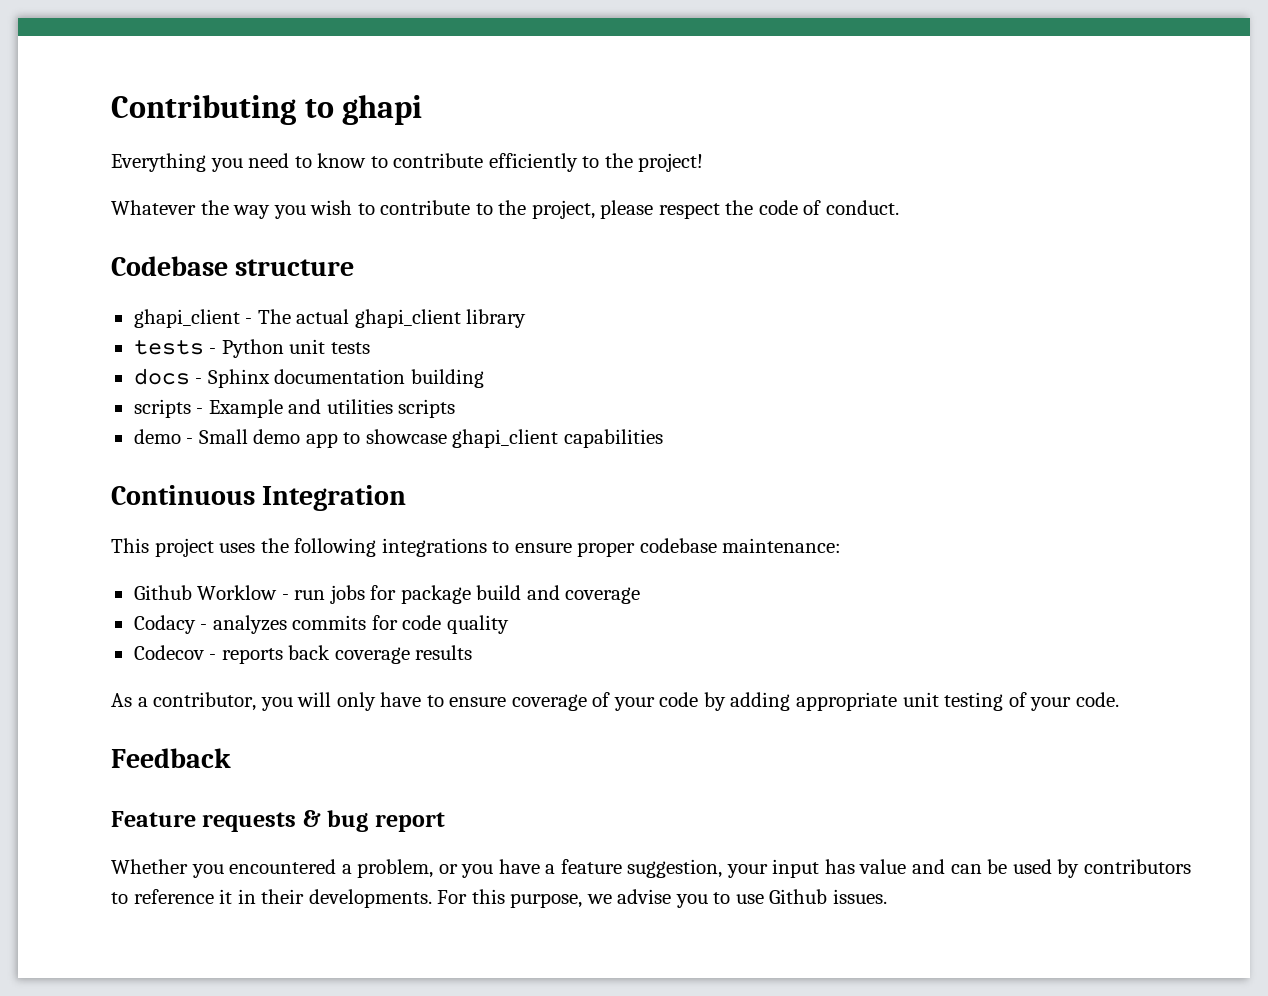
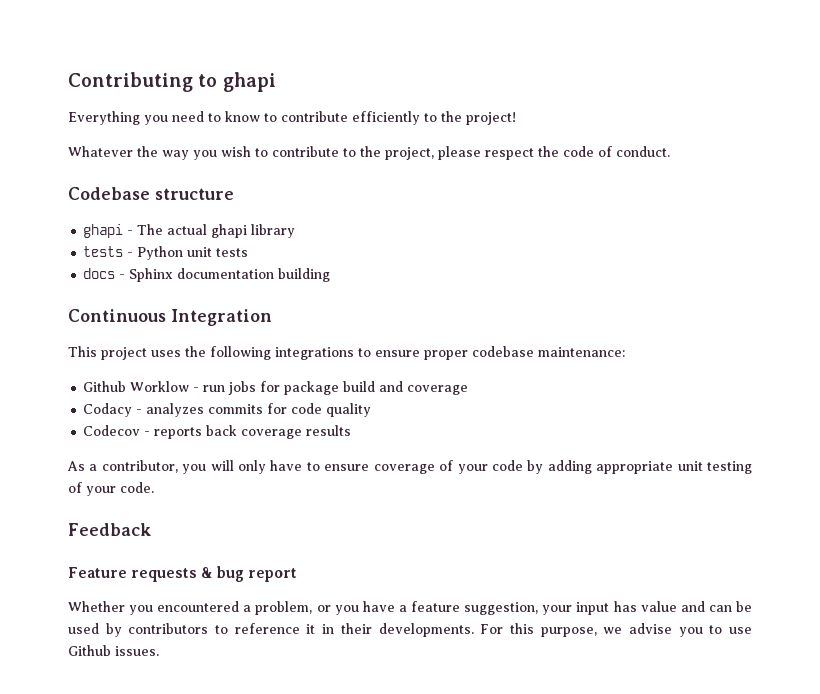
- ghapi_client - The actual ghapi_client library
+ ghapi - The actual ghapi library
- scripts - Example and utilities scripts
- demo - Small demo app to showcase ghapi_client capabilities

